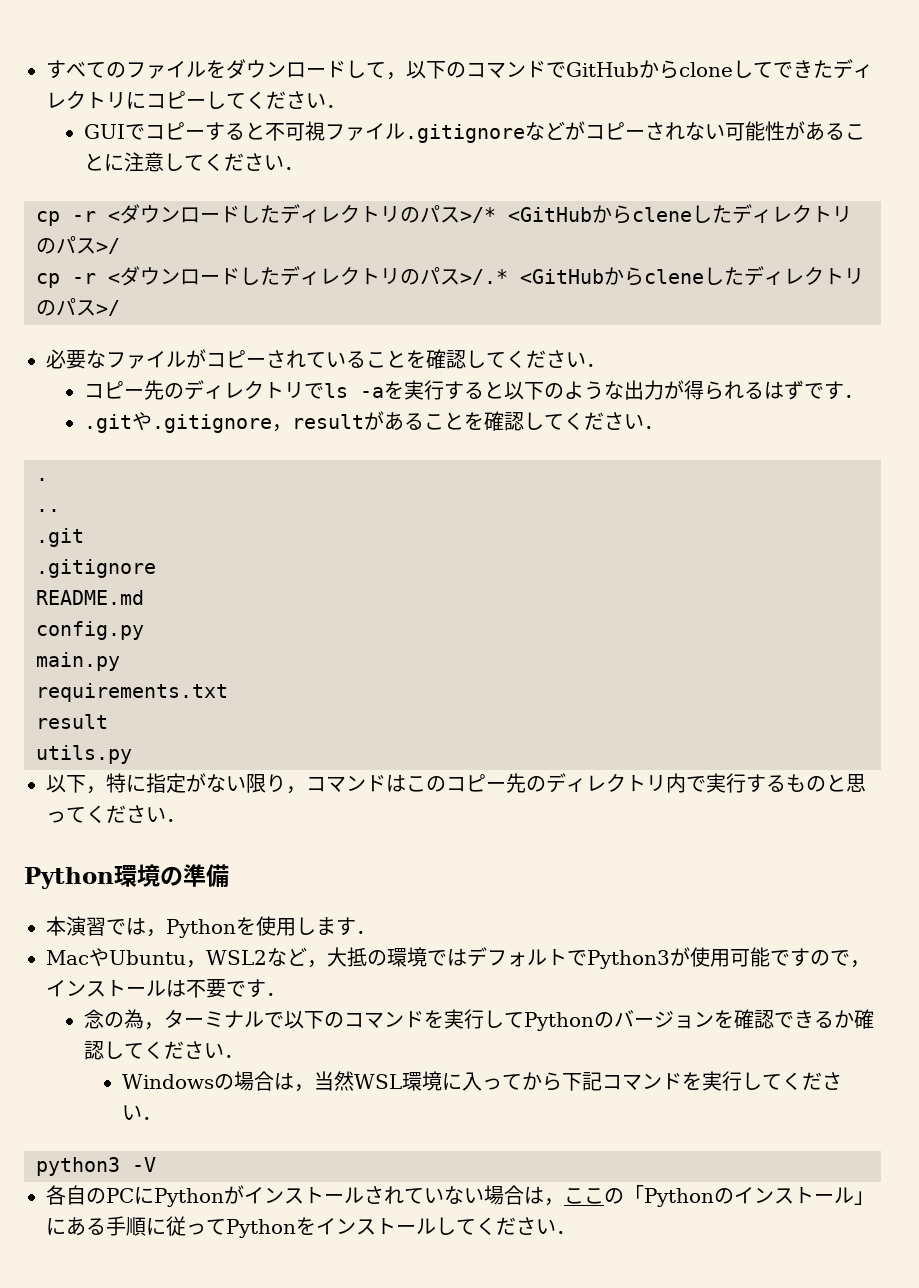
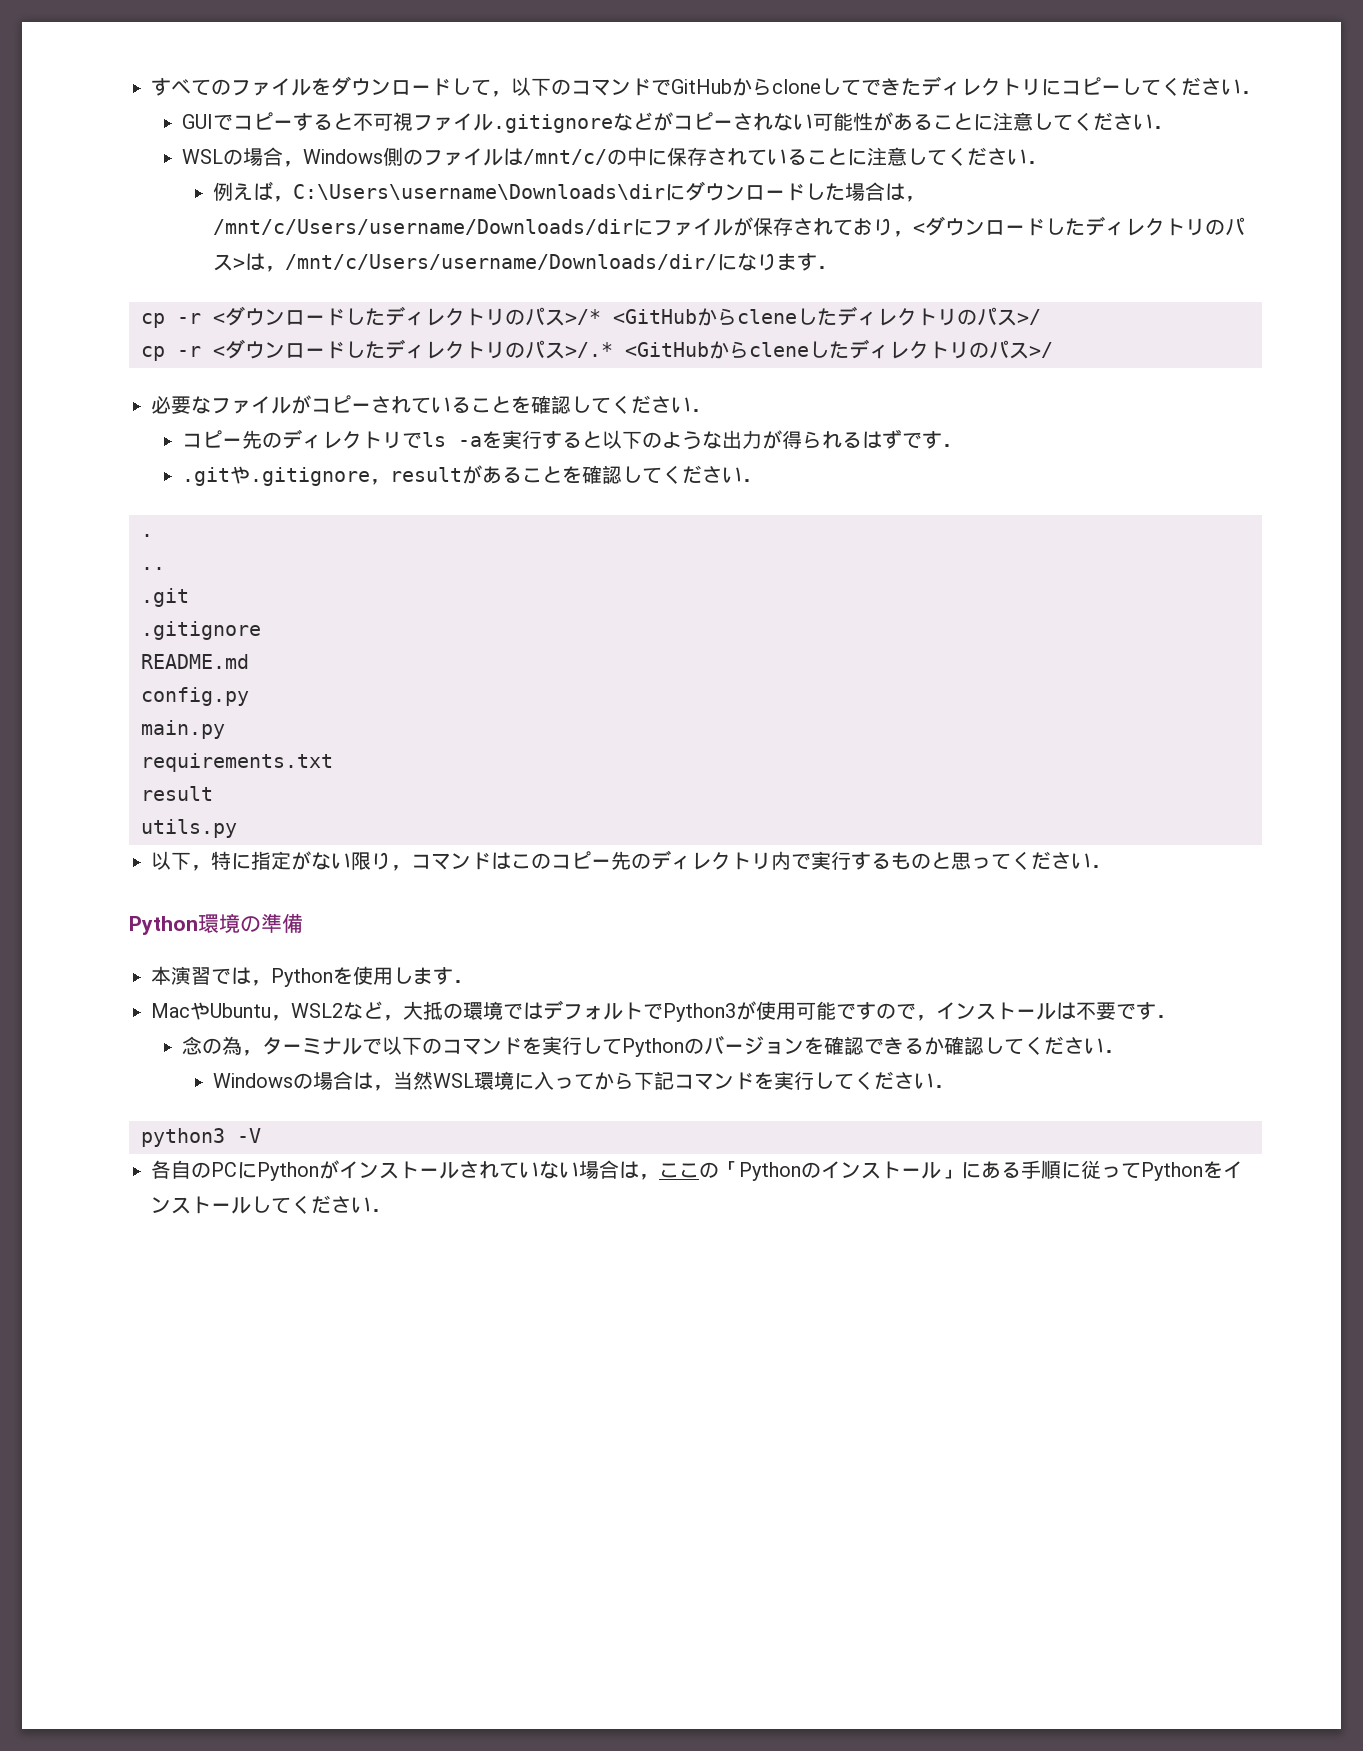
+ WSLの場合，Windows側のファイルは/mnt/c/の中に保存されていることに注意してください．
+ 例えば，C:\Users\username\Downloads\dirにダウンロードした場合は，/mnt/c/Users/username/Downloads/dirにファイルが保存されており，<ダウンロードしたディレクトリのパス>は，/mnt/c/Users/username/Downloads/dir/になります．

